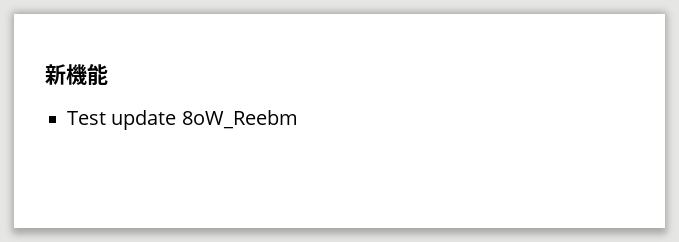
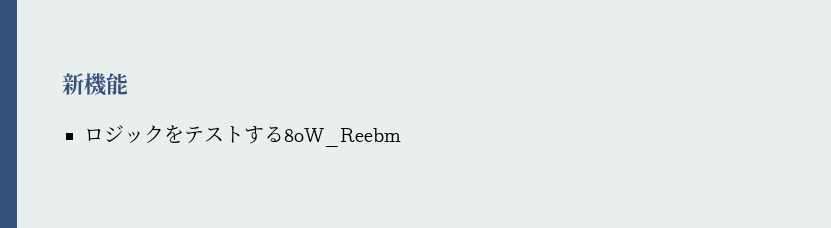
- Test update 8oW_Reebm
+ ロジックをテストする8oW_Reebm

